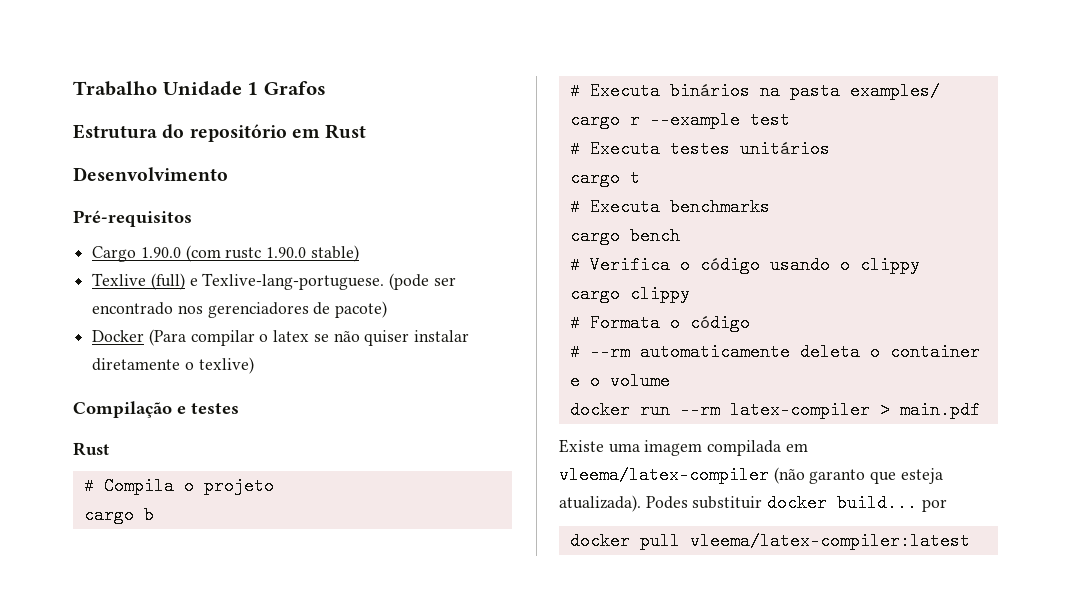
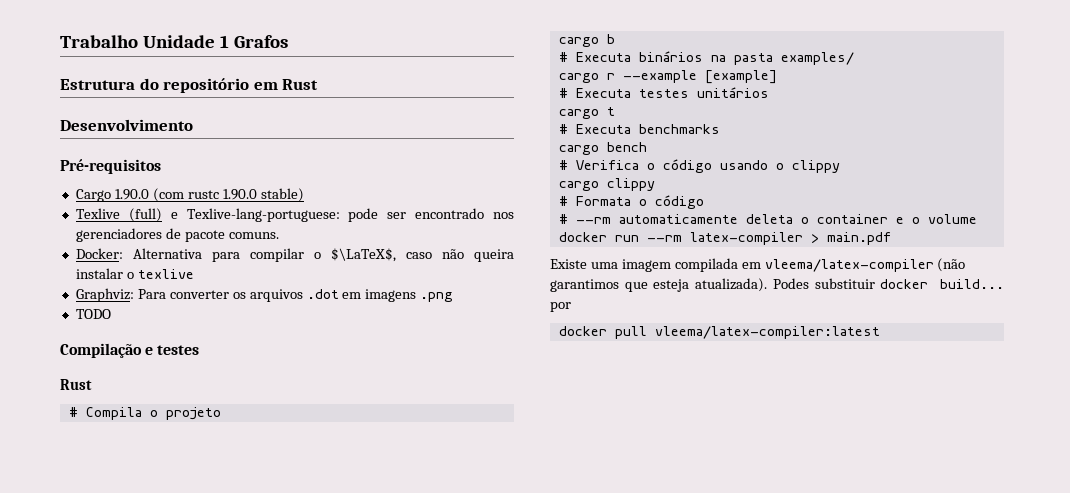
- Texlive (full) e Texlive-lang-portuguese. (pode ser encontrado nos gerenciadores de pacote)
- Docker (Para compilar o latex se não quiser instalar diretamente o texlive)
+ Texlive (full) e Texlive-lang-portuguese: pode ser encontrado nos gerenciadores de pacote comuns.
+ Docker: Alternativa para compilar o $\LaTeX$, caso não queira instalar o texlive
+ Graphviz: Para converter os arquivos .dot em imagens .png
+ TODO
- cargo r --example test
+ cargo r --example [example]
- Existe uma imagem compilada em vleema/latex-compiler (não garanto que esteja atualizada).
+ Existe uma imagem compilada em vleema/latex-compiler (não garantimos que esteja atualizada).

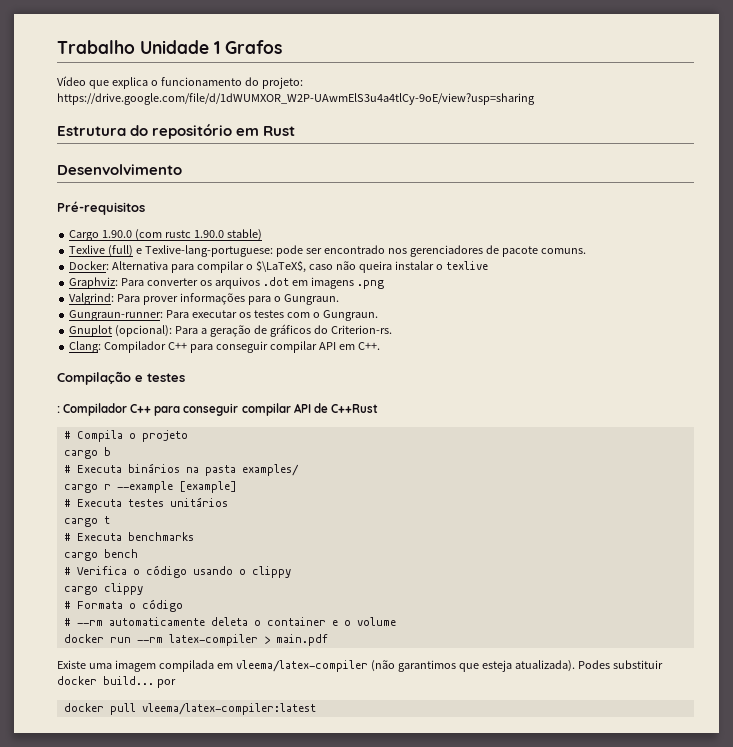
+ Vídeo que explica o funcionamento do projeto: https://drive.google.com/file/d/1dWUMXOR_W2P-UAwmElS3u4a4tlCy-9oE/view?usp=sharing
- TODO
+ Valgrind: Para prover informações para o Gungraun.
+ Gungraun-runner: Para executar os testes com o Gungraun.
+ Gnuplot (opcional): Para a geração de gráficos do Criterion-rs.
+ Clang: Compilador C++ para conseguir compilar API em C++.
  Compilação e testes
- Rust
+ : Compilador C++ para conseguir compilar API de C++Rust

